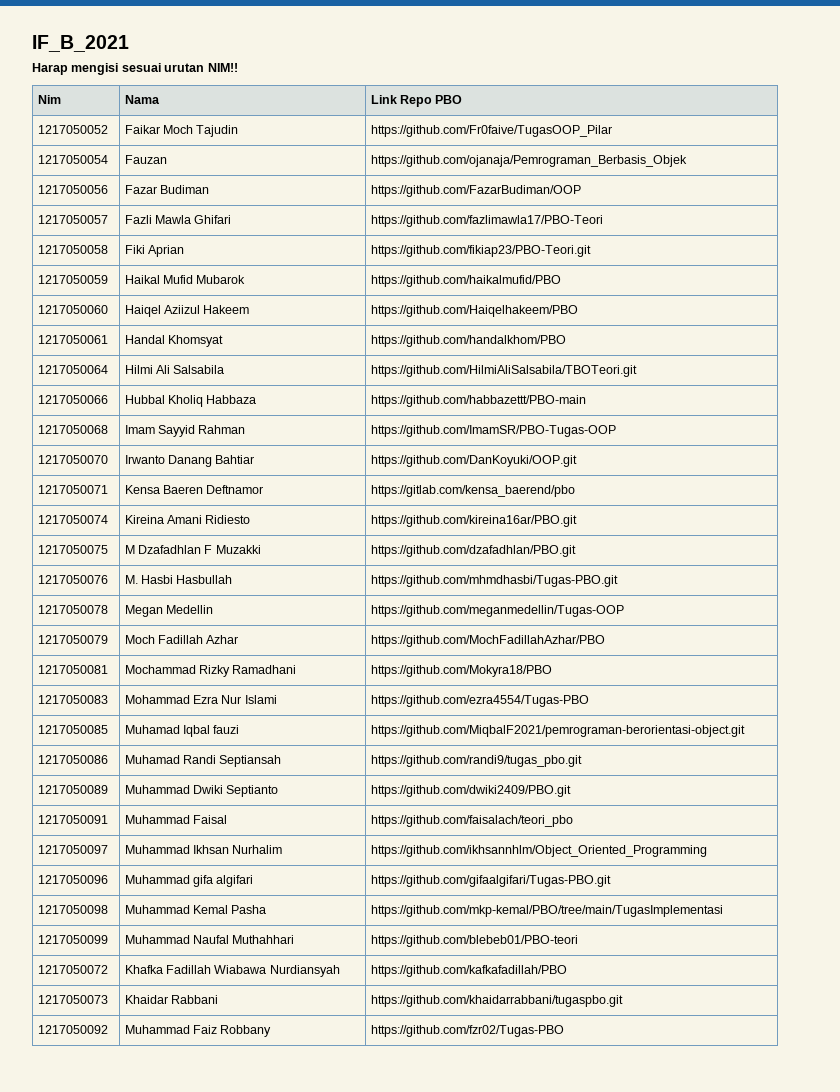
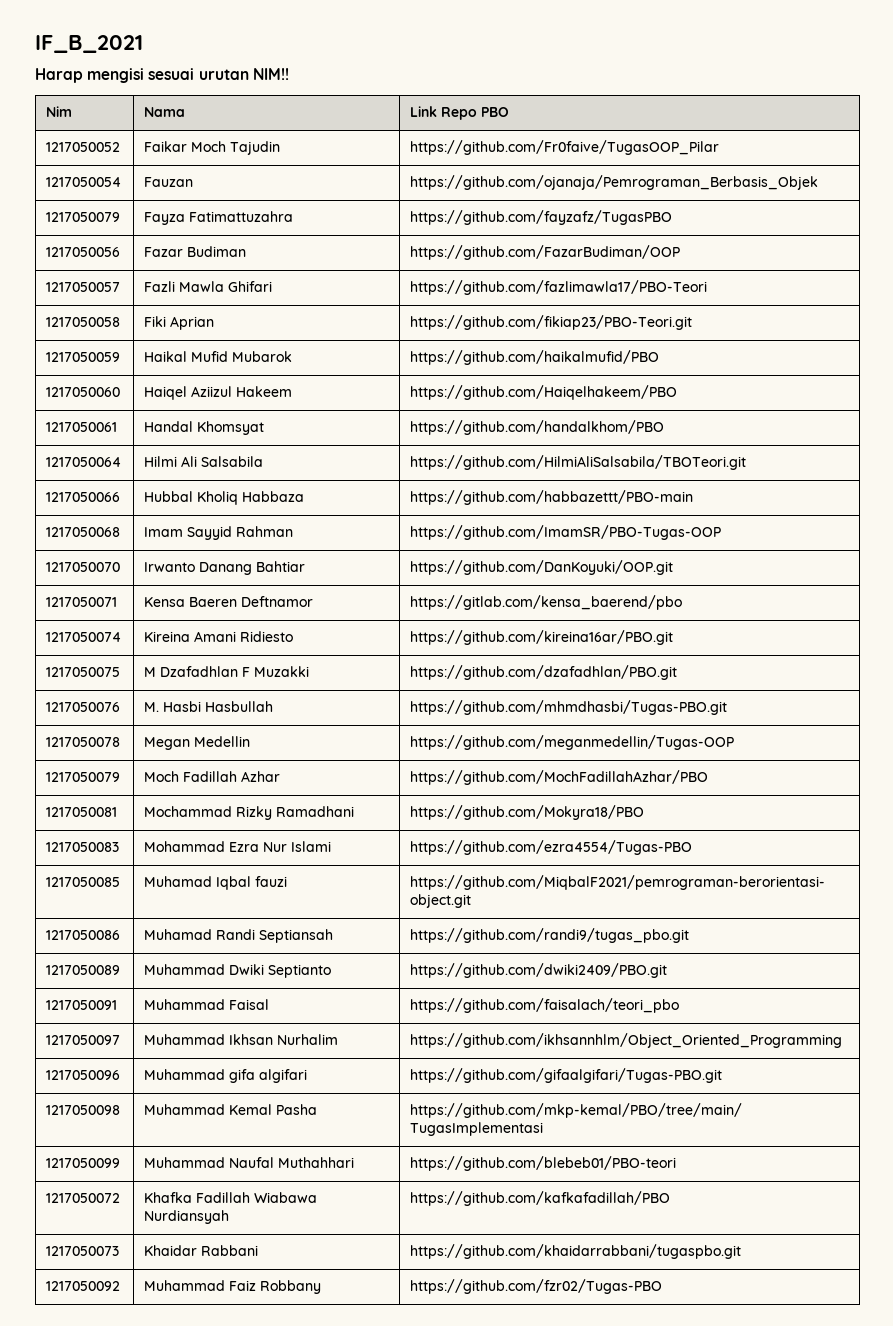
+ 1217050079 | Fayza Fatimattuzahra | https://github.com/fayzafz/TugasPBO

